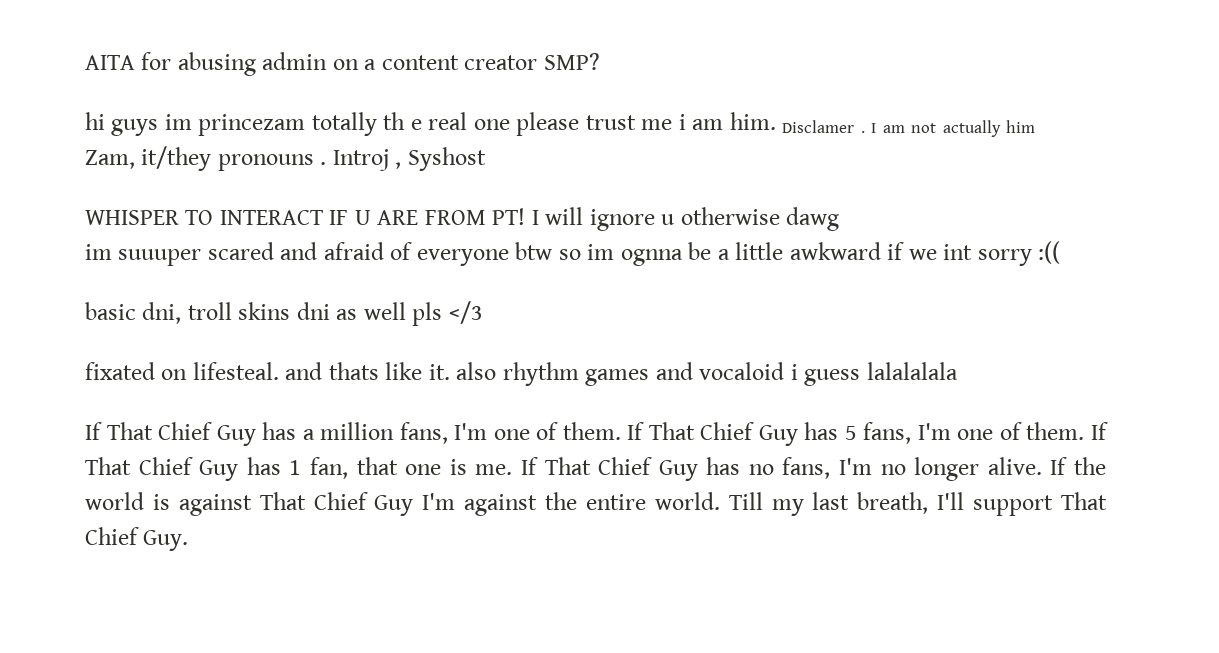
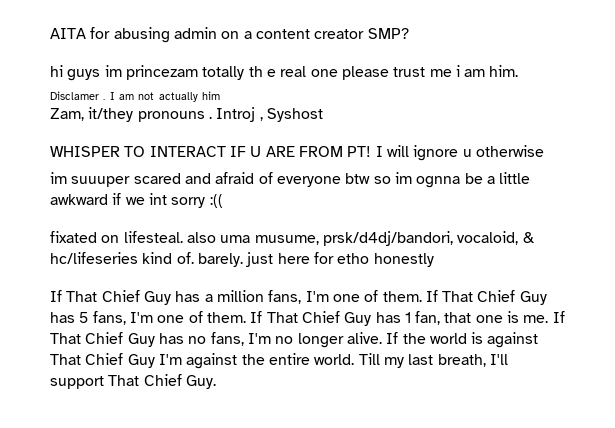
- I will ignore u otherwise dawg
+ I will ignore u otherwise
- basic dni, troll skins dni as well pls </3
- fixated on lifesteal. and thats like it. also rhythm games and vocaloid i guess lalalalala
+ fixated on lifesteal. also uma musume, prsk/d4dj/bandori, vocaloid, & hc/lifeseries kind of. barely. just here for etho honestly

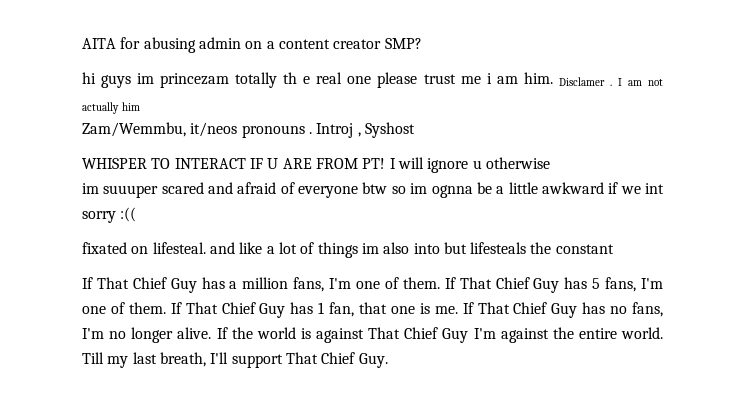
- Zam, it/they pronouns .
+ Zam/Wemmbu, it/neos pronouns .
- fixated on lifesteal. also uma musume, prsk/d4dj/bandori, vocaloid, & hc/lifeseries kind of. barely. just here for etho honestly
+ fixated on lifesteal. and like a lot of things im also into but lifesteals the constant

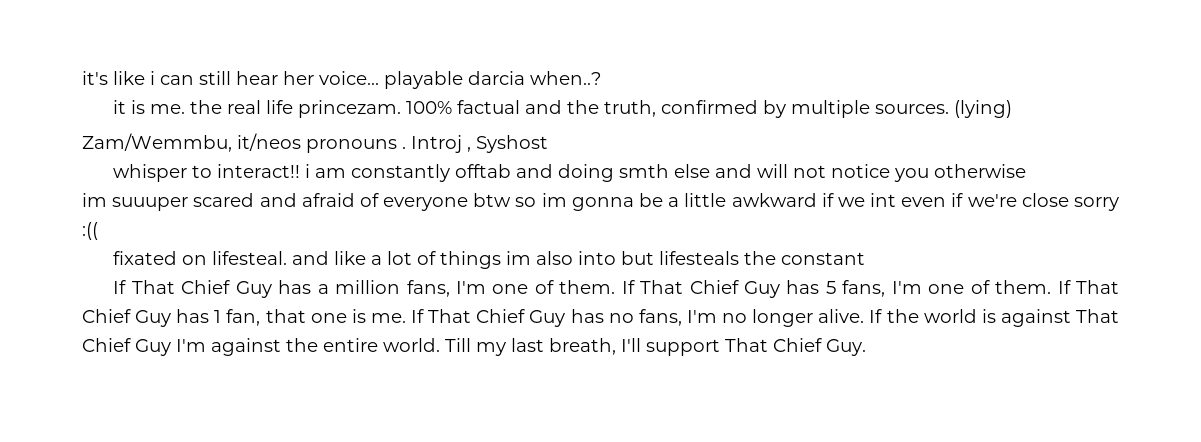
- AITA for abusing admin on a content creator SMP?
- hi guys im princezam totally th e real one please trust me i am him. Disclamer . I am not actually him
+ it's like i can still hear her voice... playable darcia when..?
+ it is me. the real life princezam. 100% factual and the truth, confirmed by multiple sources. (lying)
- WHISPER TO INTERACT IF U ARE FROM PT! I will ignore u otherwise
+ whisper to interact!! i am constantly offtab and doing smth else and will not notice you otherwise
- im suuuper scared and afraid of everyone btw so im ognna be a little awkward if we int sorry :((
+ im suuuper scared and afraid of everyone btw so im gonna be a little awkward if we int even if we're close sorry :((

